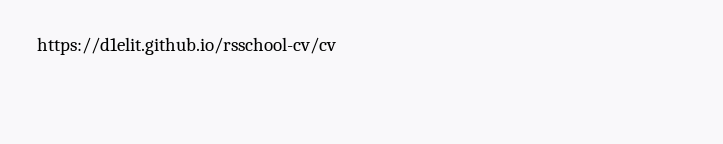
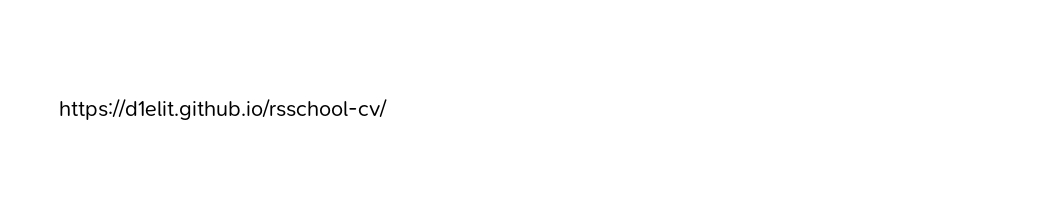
- https://d1elit.github.io/rsschool-cv/cv
+ https://d1elit.github.io/rsschool-cv/

